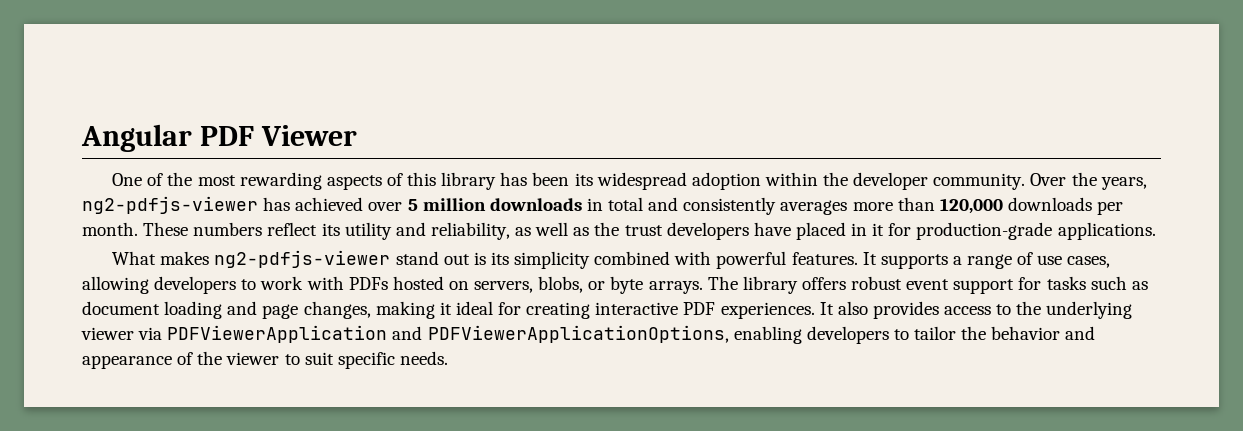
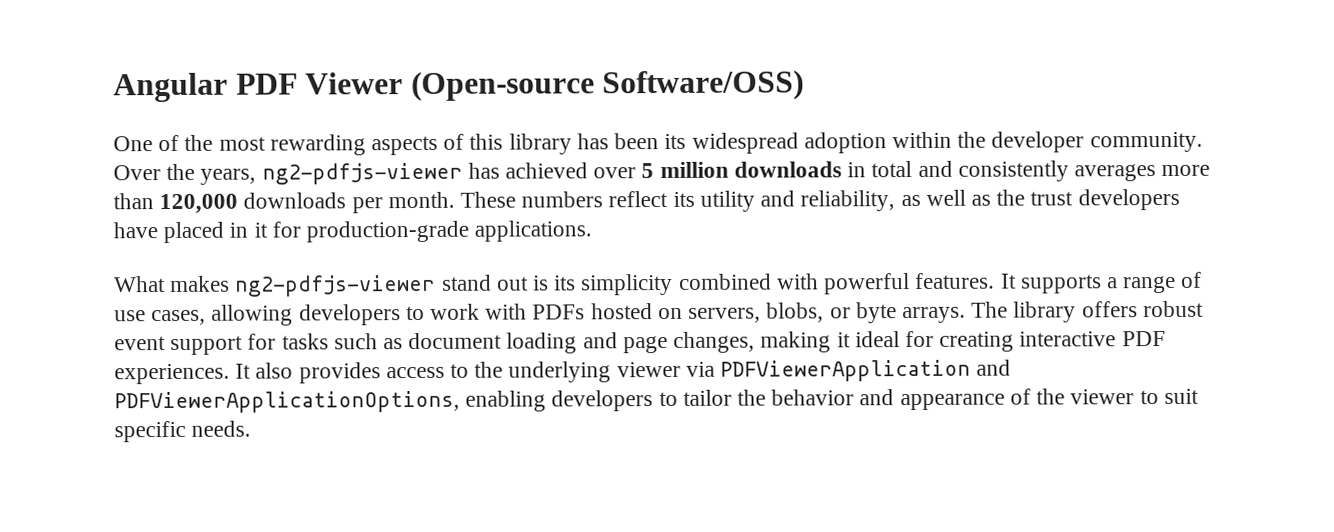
- Angular PDF Viewer
+ Angular PDF Viewer (Open-source Software/OSS)

